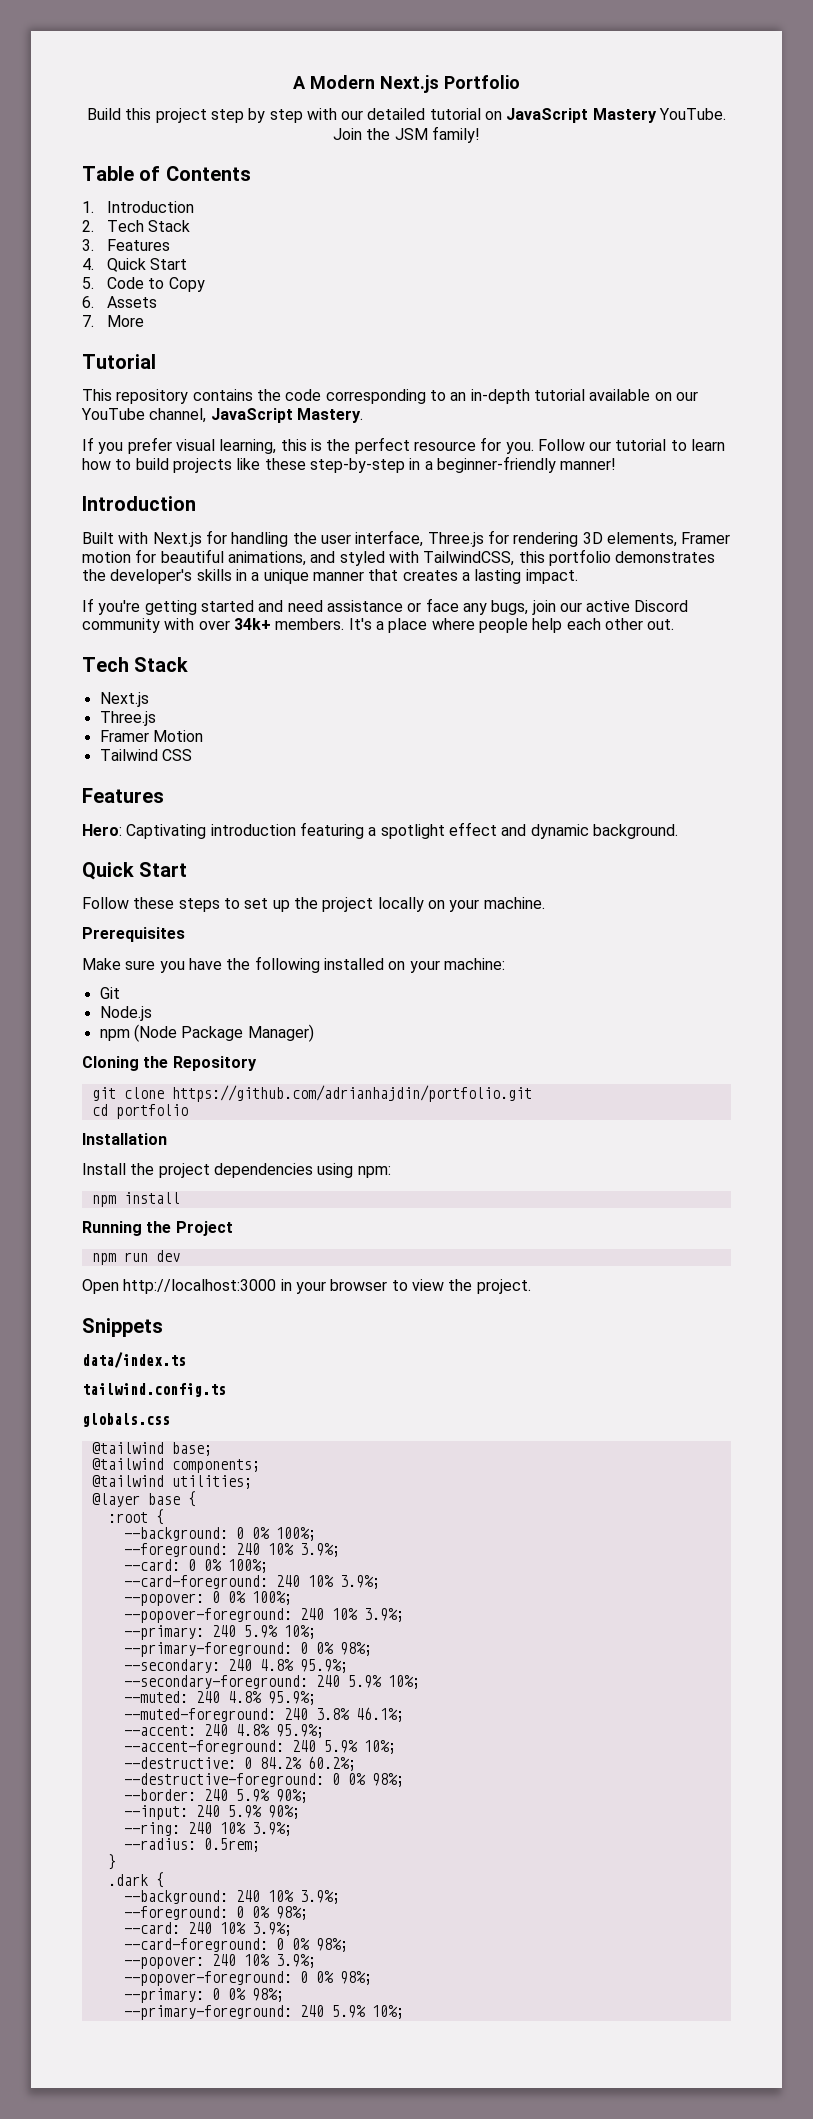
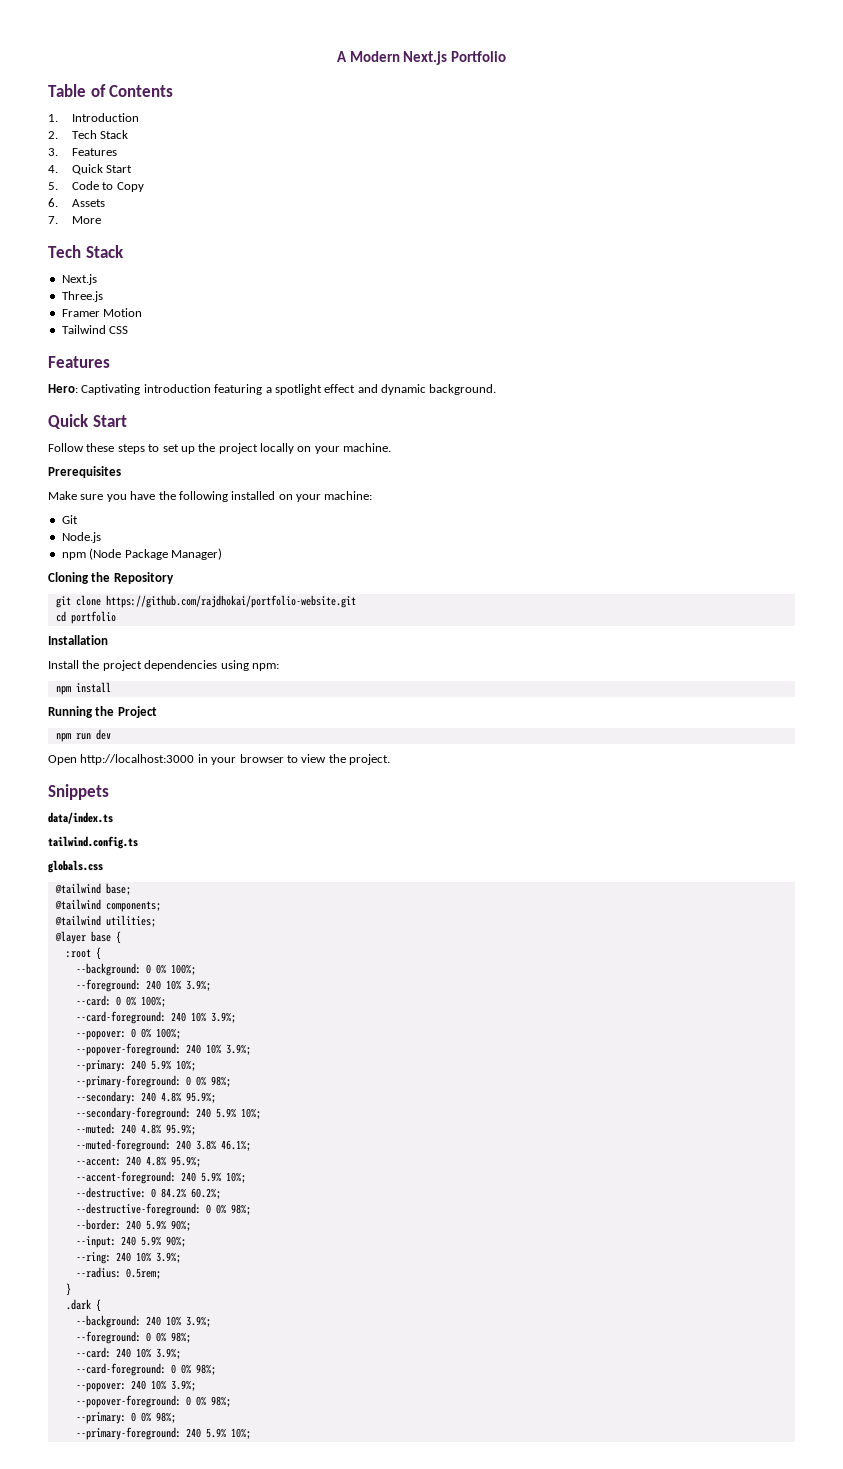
- Build this project step by step with our detailed tutorial on JavaScript Mastery YouTube. Join the JSM family!
- Tutorial
- This repository contains the code corresponding to an in-depth tutorial available on our YouTube channel, JavaScript Mastery.
- If you prefer visual learning, this is the perfect resource for you. Follow our tutorial to learn how to build projects like these step-by-step in a beginner-friendly manner!
- Introduction
- Built with Next.js for handling the user interface, Three.js for rendering 3D elements, Framer motion for beautiful animations, and styled with TailwindCSS, this portfolio demonstrates the developer's skills in a unique manner that creates a lasting impact.
- If you're getting started and need assistance or face any bugs, join our active Discord community with over 34k+ members. It's a place where people help each other out.
- git clone https://github.com/adrianhajdin/portfolio.git
+ git clone https://github.com/rajdhokai/portfolio-website.git

